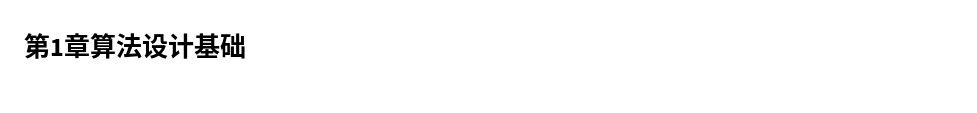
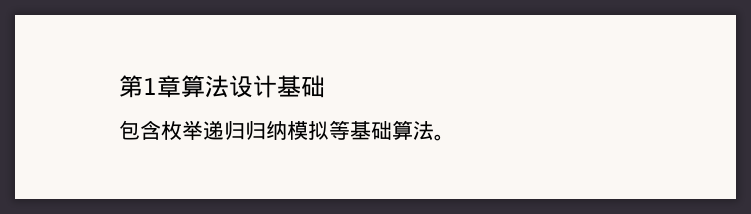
+ 包含枚举递归归纳模拟等基础算法。

